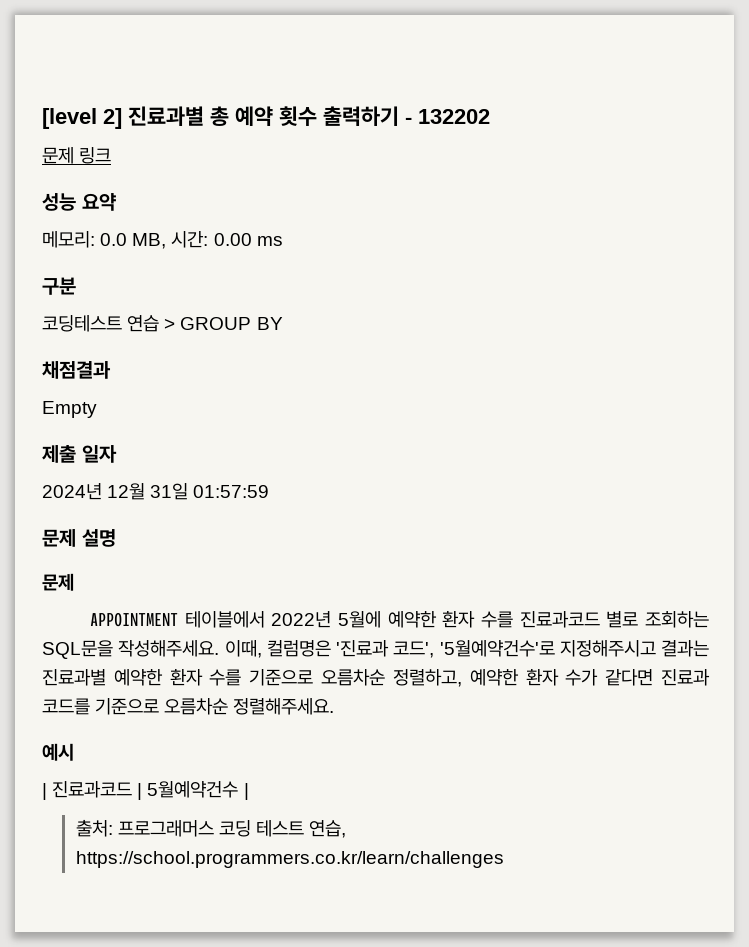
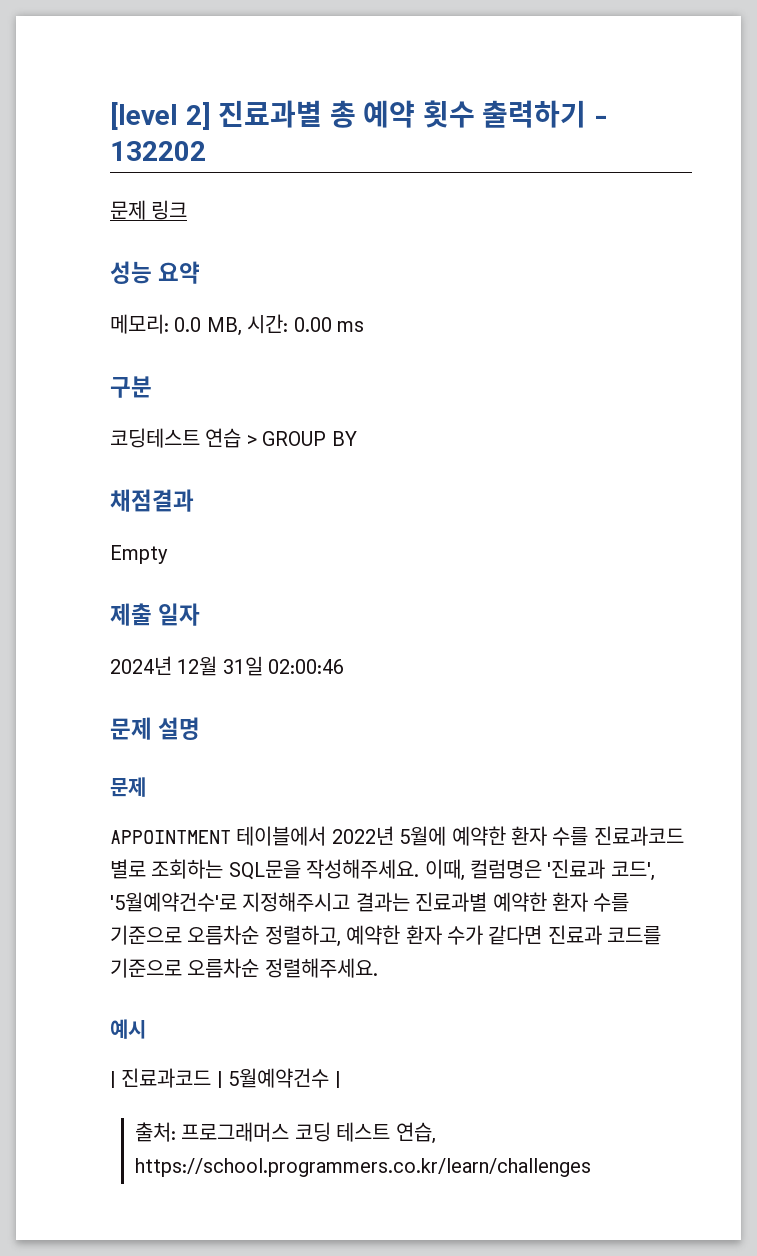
- 2024년 12월 31일 01:57:59
+ 2024년 12월 31일 02:00:46

